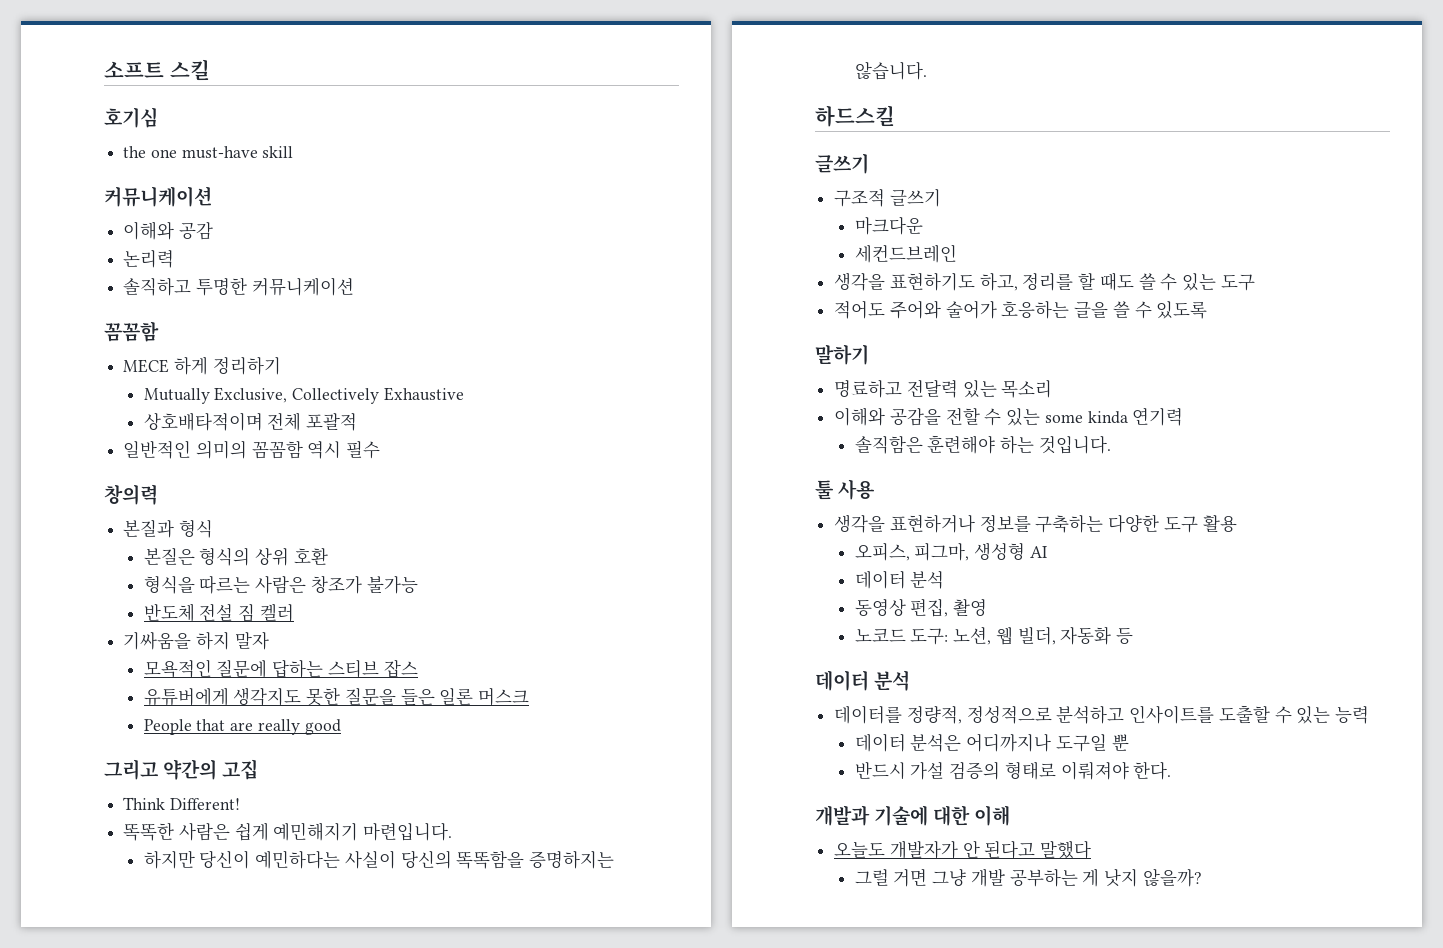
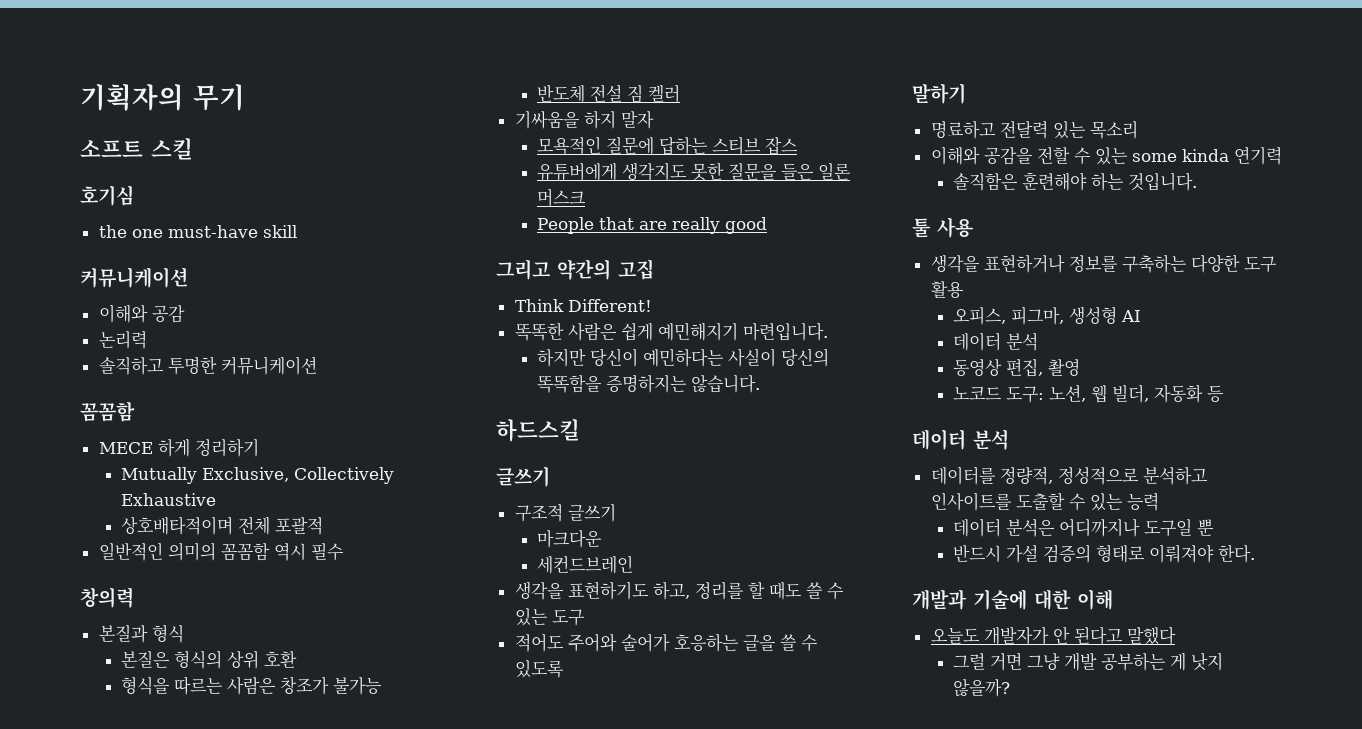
+ 기획자의 무기

